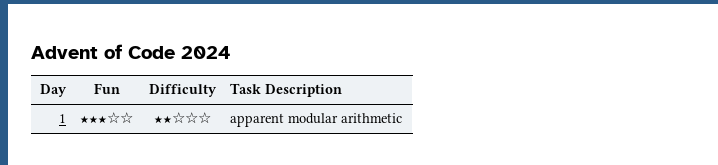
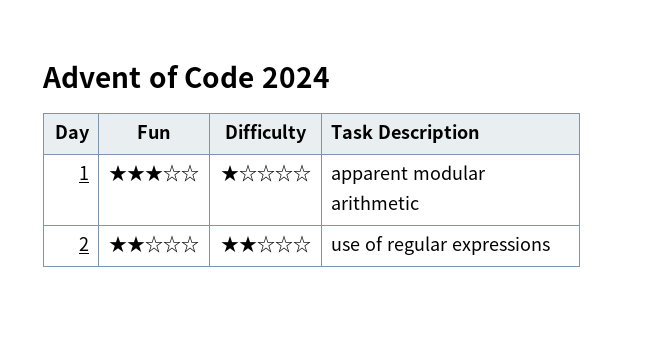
- 1 | ★★★☆☆ | ★★☆☆☆ | apparent modular arithmetic
+ 1 | ★★★☆☆ | ★☆☆☆☆ | apparent modular arithmetic
+ 2 | ★★☆☆☆ | ★★☆☆☆ | use of regular expressions

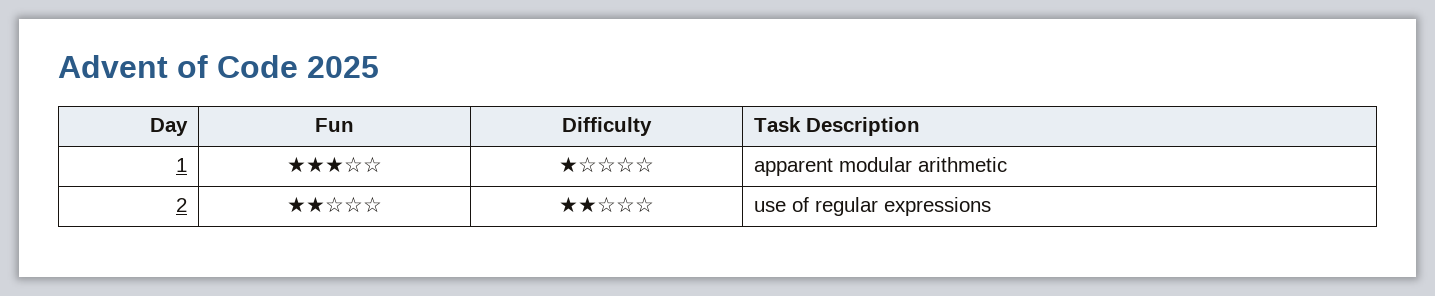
- Advent of Code 2024
+ Advent of Code 2025

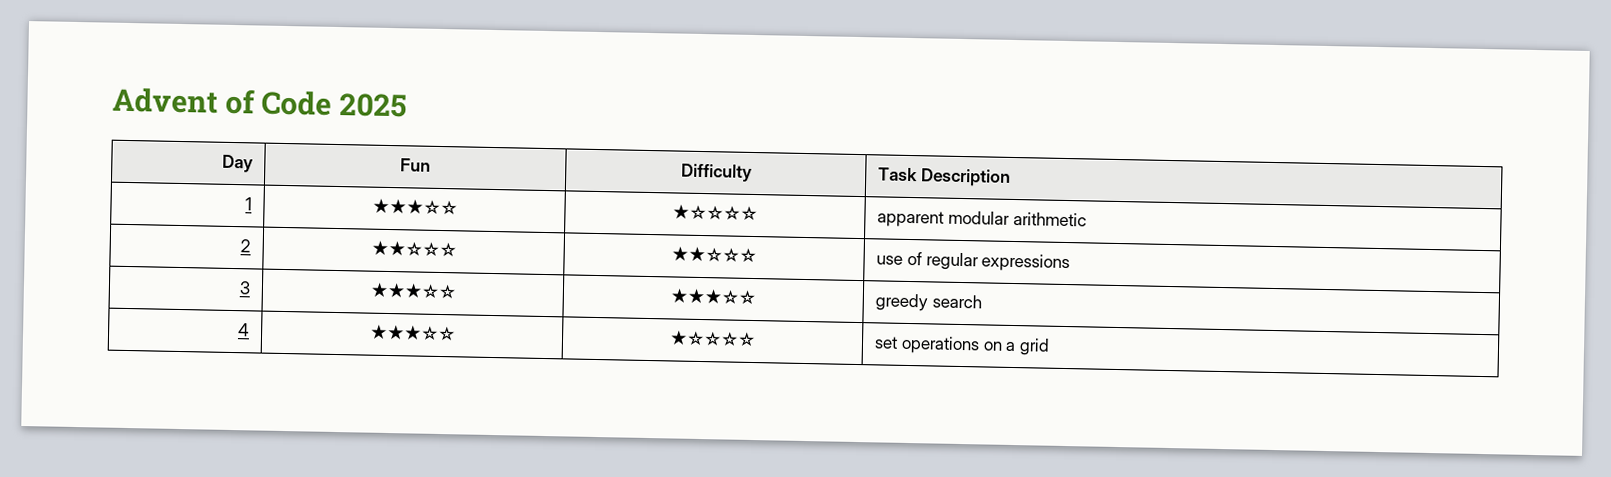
+ 3 | ★★★☆☆ | ★★★☆☆ | greedy search
+ 4 | ★★★☆☆ | ★☆☆☆☆ | set operations on a grid

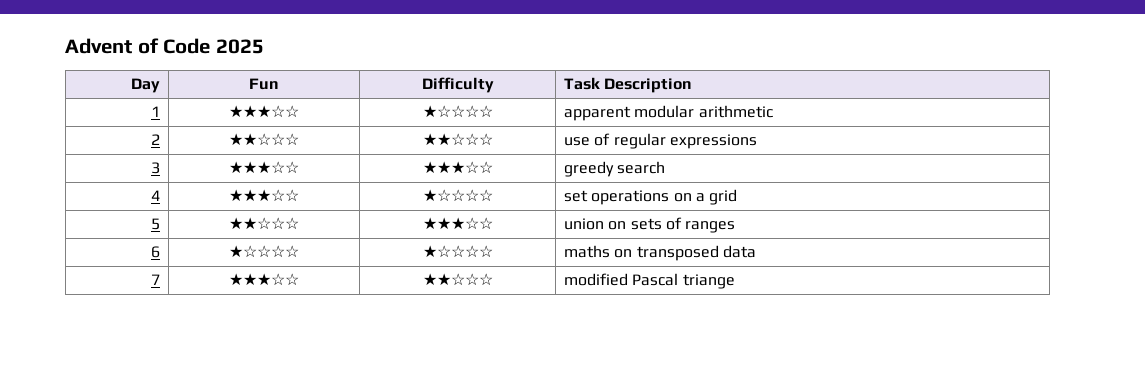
+ 5 | ★★☆☆☆ | ★★★☆☆ | union on sets of ranges
+ 6 | ★☆☆☆☆ | ★☆☆☆☆ | maths on transposed data
+ 7 | ★★★☆☆ | ★★☆☆☆ | modified Pascal triange

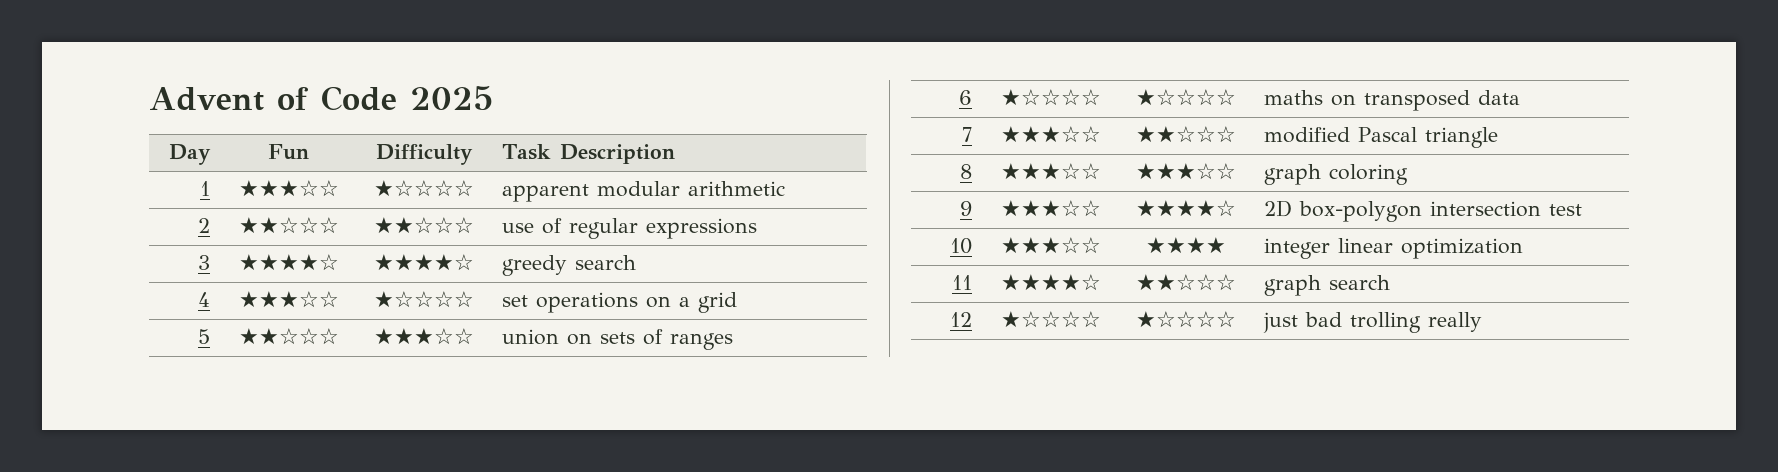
- 3 | ★★★☆☆ | ★★★☆☆ | greedy search
+ 3 | ★★★★☆ | ★★★★☆ | greedy search
- 7 | ★★★☆☆ | ★★☆☆☆ | modified Pascal triange
+ 7 | ★★★☆☆ | ★★☆☆☆ | modified Pascal triangle
+ 8 | ★★★☆☆ | ★★★☆☆ | graph coloring
+ 9 | ★★★☆☆ | ★★★★☆ | 2D box-polygon intersection test
+ 10 | ★★★☆☆ | ★★★★ | integer linear optimization
+ 11 | ★★★★☆ | ★★☆☆☆ | graph search
+ 12 | ★☆☆☆☆ | ★☆☆☆☆ | just bad trolling really

